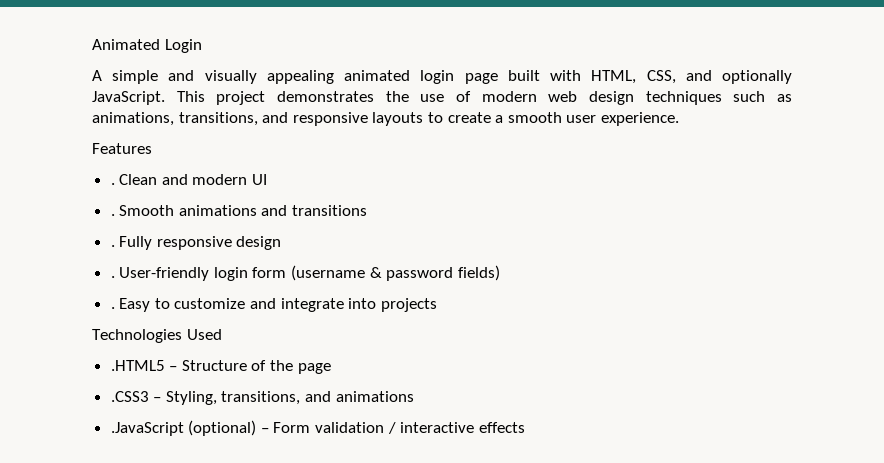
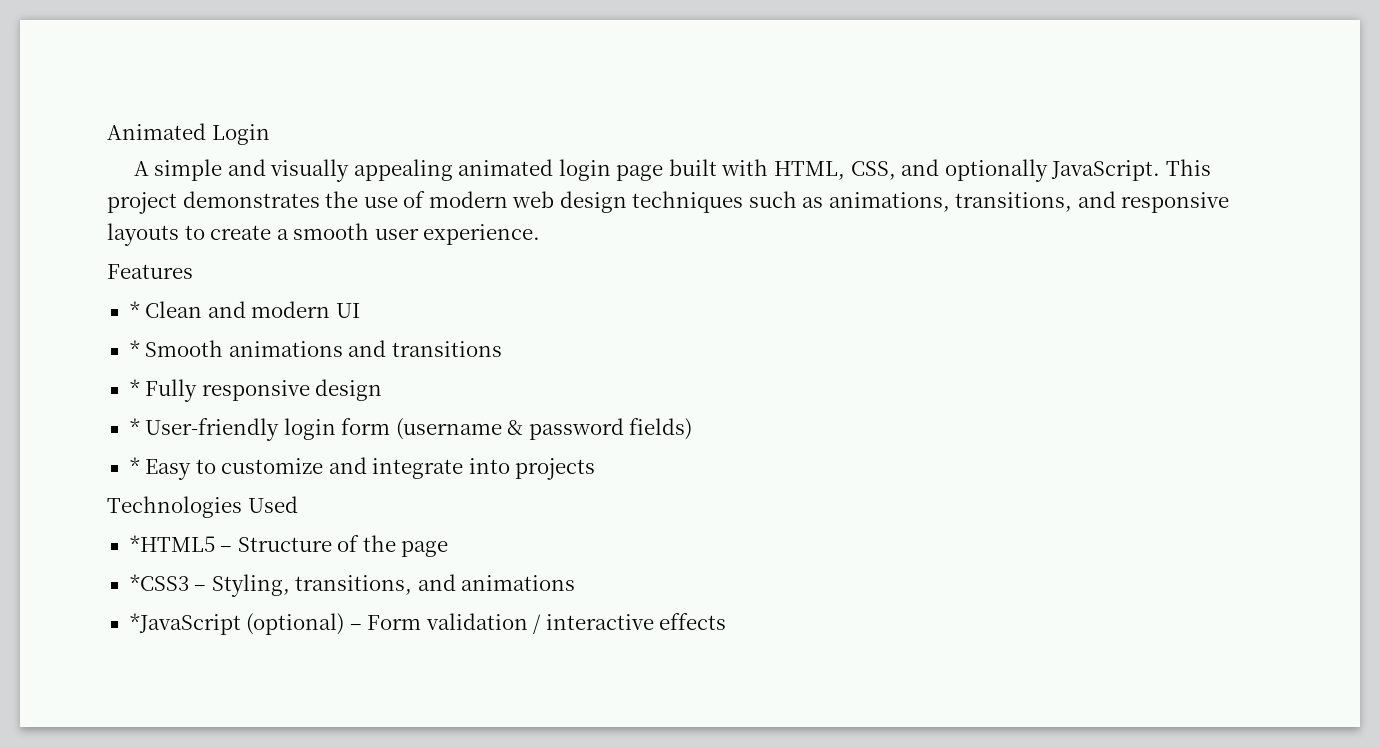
- . Clean and modern UI
+ * Clean and modern UI
- . Smooth animations and transitions
+ * Smooth animations and transitions
- . Fully responsive design
+ * Fully responsive design
- . User-friendly login form (username & password fields)
+ * User-friendly login form (username & password fields)
- . Easy to customize and integrate into projects
+ * Easy to customize and integrate into projects
- .HTML5 – Structure of the page
+ *HTML5 – Structure of the page
- .CSS3 – Styling, transitions, and animations
+ *CSS3 – Styling, transitions, and animations
- .JavaScript (optional) – Form validation / interactive effects
+ *JavaScript (optional) – Form validation / interactive effects

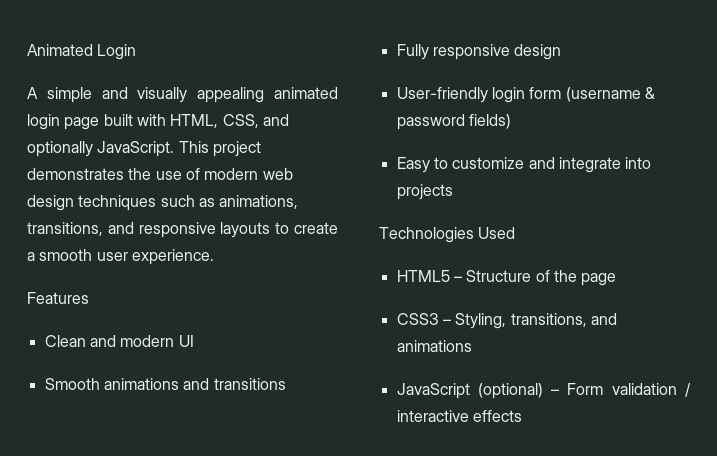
- * Clean and modern UI
+ Clean and modern UI
- * Smooth animations and transitions
+ Smooth animations and transitions
- * Fully responsive design
+ Fully responsive design
- * User-friendly login form (username & password fields)
+ User-friendly login form (username & password fields)
- * Easy to customize and integrate into projects
+ Easy to customize and integrate into projects
- *HTML5 – Structure of the page
+ HTML5 – Structure of the page
- *CSS3 – Styling, transitions, and animations
+ CSS3 – Styling, transitions, and animations
- *JavaScript (optional) – Form validation / interactive effects
+ JavaScript (optional) – Form validation / interactive effects

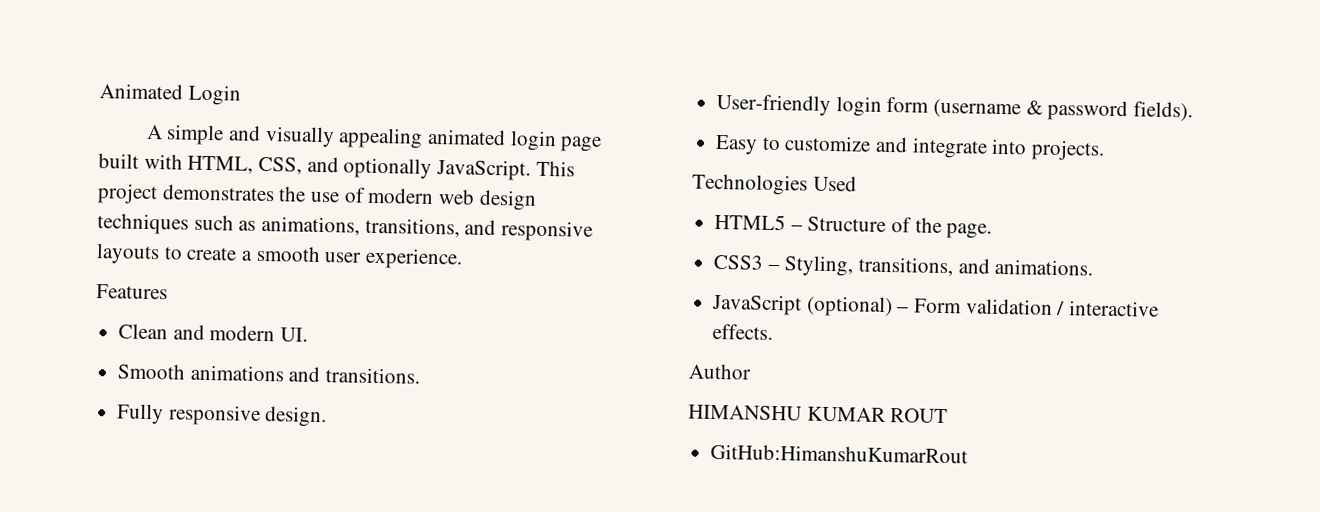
- Clean and modern UI
+ Clean and modern UI.
- Smooth animations and transitions
+ Smooth animations and transitions.
- Fully responsive design
+ Fully responsive design.
- User-friendly login form (username & password fields)
+ User-friendly login form (username & password fields).
- Easy to customize and integrate into projects
+ Easy to customize and integrate into projects.
- HTML5 – Structure of the page
+ HTML5 – Structure of the page.
- CSS3 – Styling, transitions, and animations
+ CSS3 – Styling, transitions, and animations.
- JavaScript (optional) – Form validation / interactive effects
+ JavaScript (optional) – Form validation / interactive effects.
+ Author
+ HIMANSHU KUMAR ROUT
+ GitHub:HimanshuKumarRout

